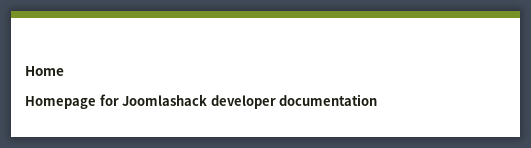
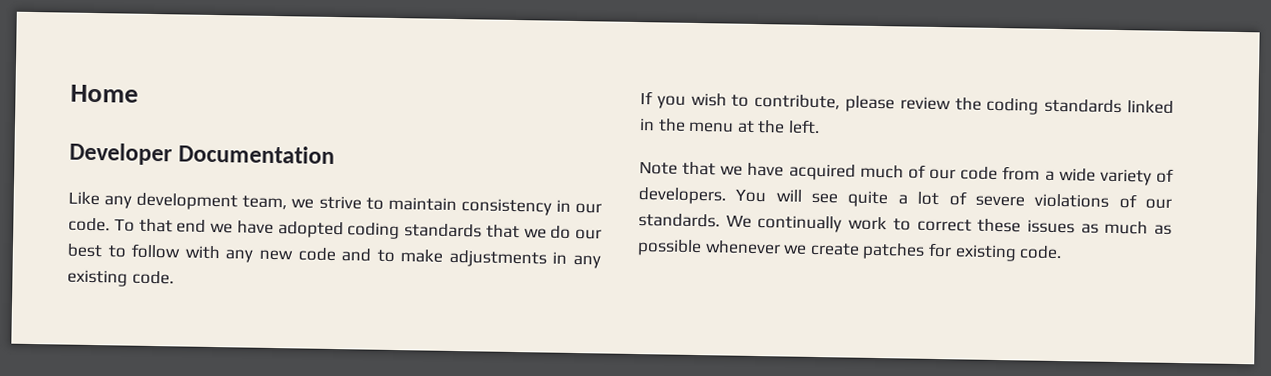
- Homepage for Joomlashack developer documentation
+ Developer Documentation
+ Like any development team, we strive to maintain consistency in our code. To that end we have adopted coding standards that we do our best to follow with any new code and to make adjustments in any existing code.
+ If you wish to contribute, please review the coding standards linked in the menu at the left.
+ Note that we have acquired much of our code from a wide variety of developers. You will see quite a lot of severe violations of our standards. We continually work to correct these issues as much as possible whenever we create patches for existing code.

